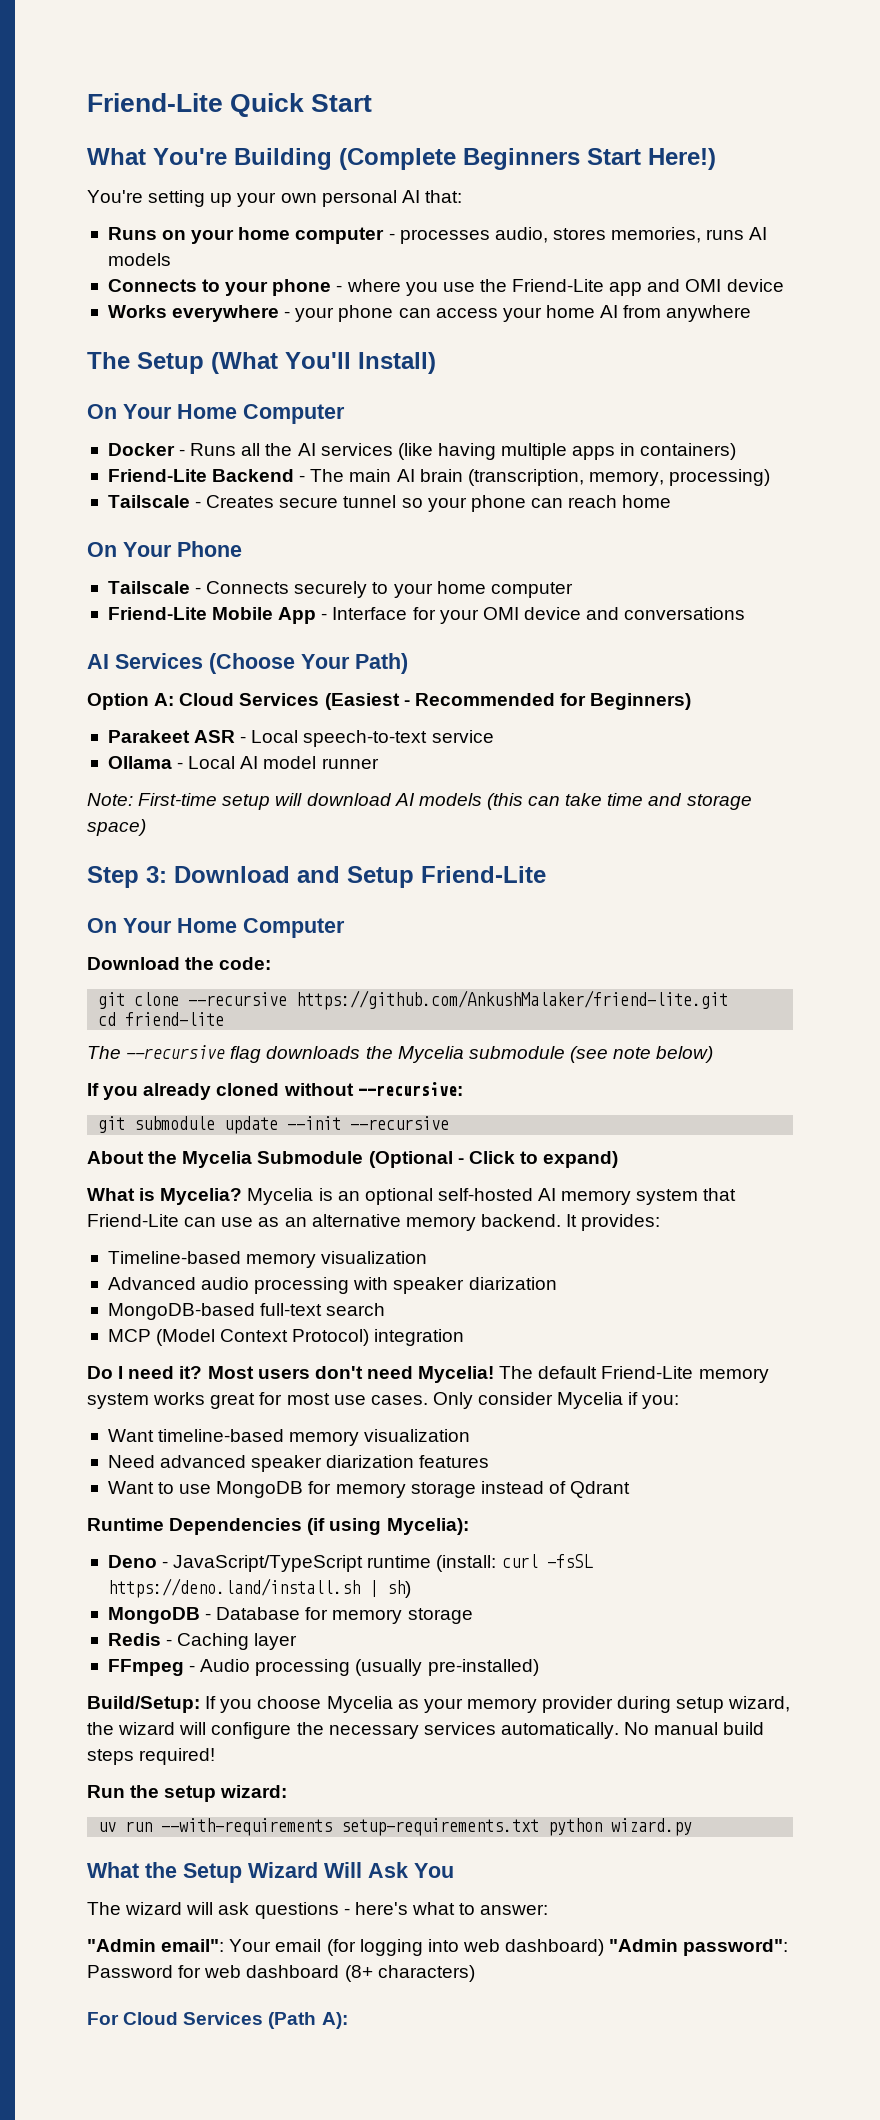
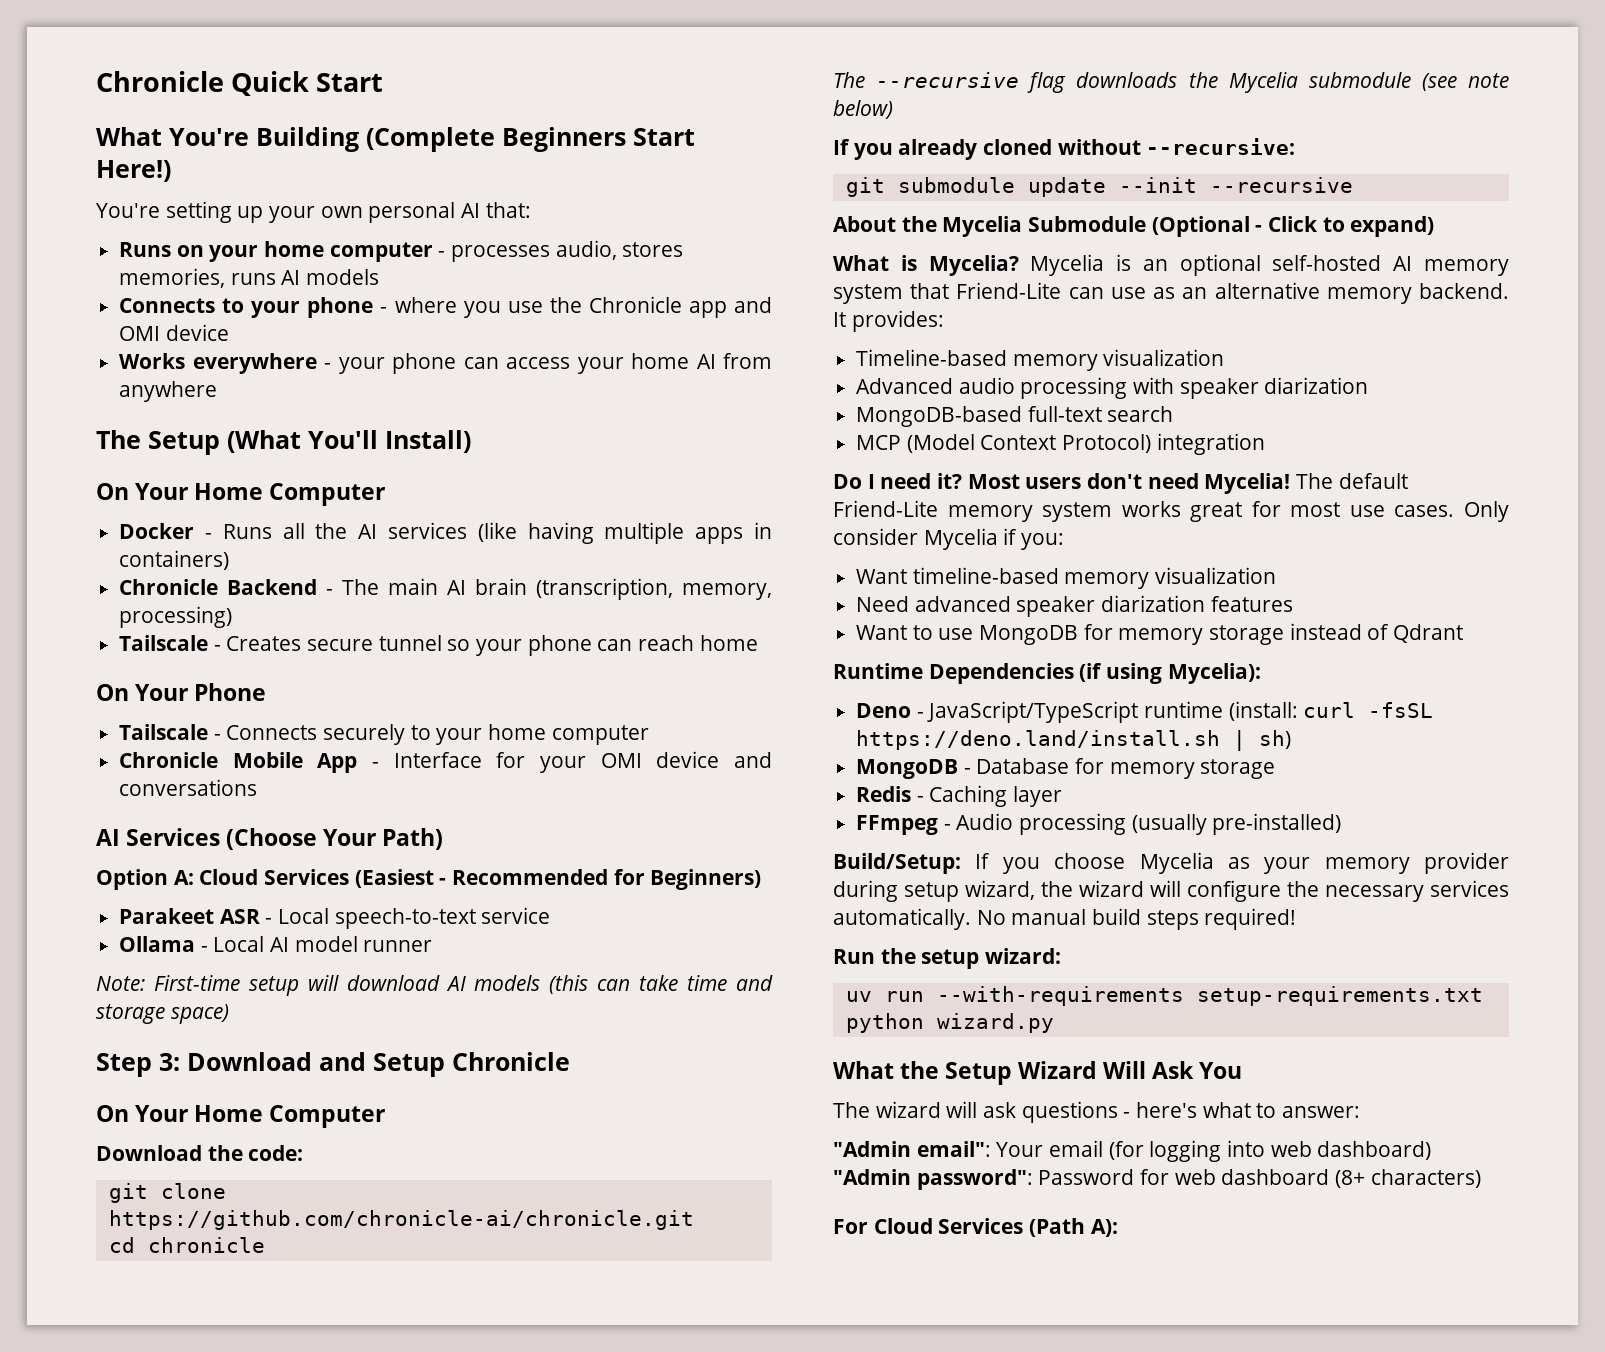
- Friend-Lite Quick Start
+ Chronicle Quick Start
- Connects to your phone - where you use the Friend-Lite app and OMI device
+ Connects to your phone - where you use the Chronicle app and OMI device
- Friend-Lite Backend - The main AI brain (transcription, memory, processing)
+ Chronicle Backend - The main AI brain (transcription, memory, processing)
- Friend-Lite Mobile App - Interface for your OMI device and conversations
+ Chronicle Mobile App - Interface for your OMI device and conversations
- Step 3: Download and Setup Friend-Lite
+ Step 3: Download and Setup Chronicle
- git clone --recursive https://github.com/AnkushMalaker/friend-lite.git
+ git clone https://github.com/chronicle-ai/chronicle.git
- cd friend-lite
+ cd chronicle

